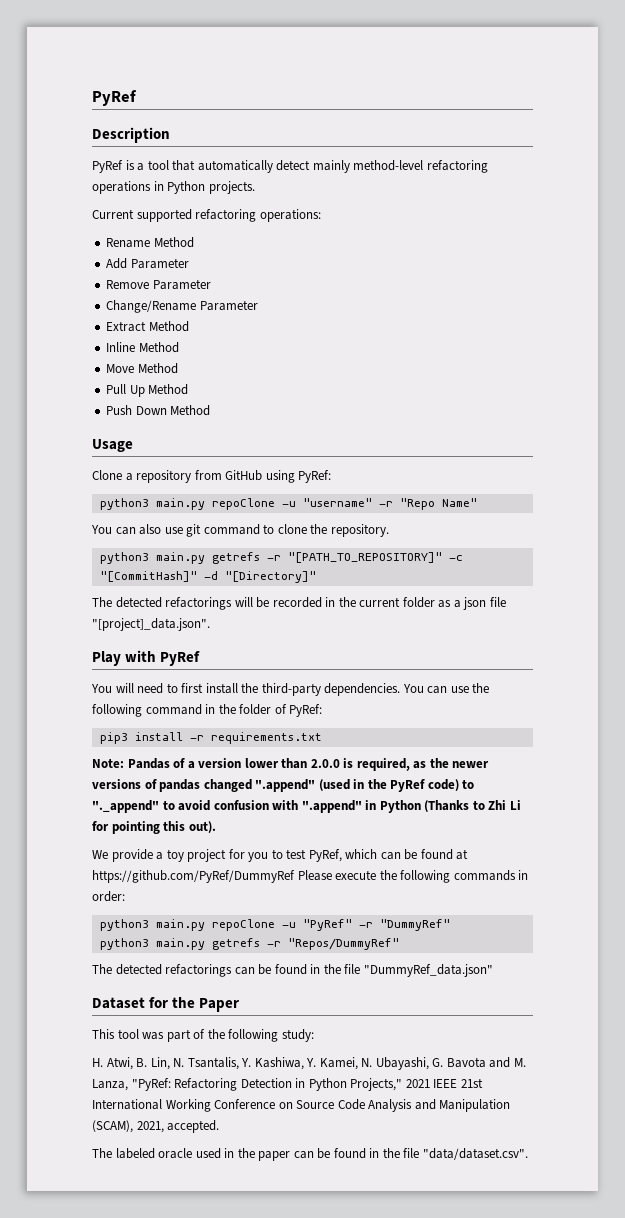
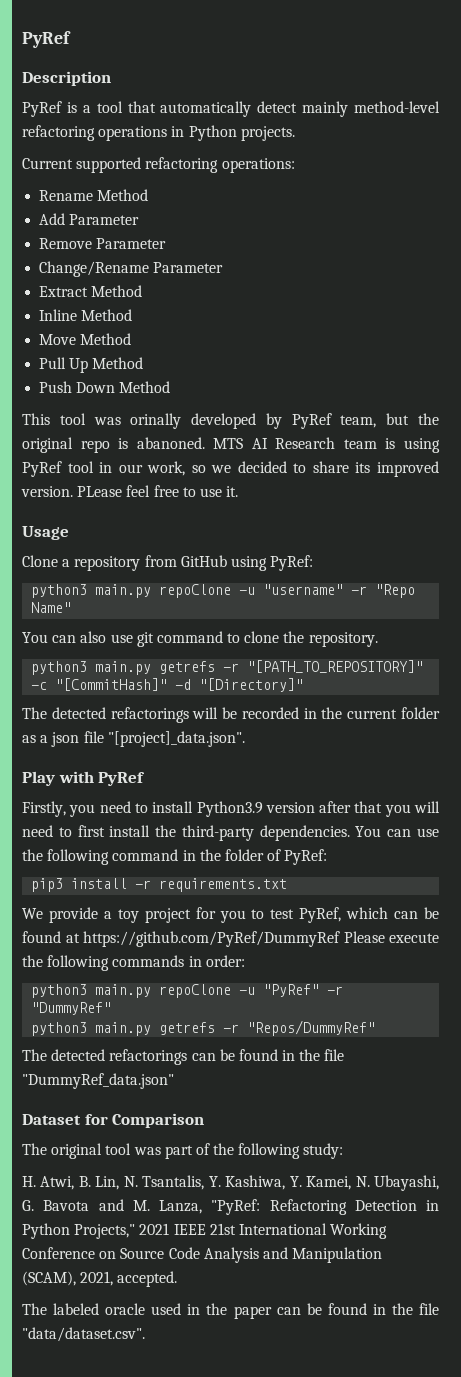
+ This tool was orinally developed by PyRef team, but the original repo is abanoned. MTS AI Research team is using PyRef tool in our work, so we decided to share its improved version. PLease feel free to use it.
- You will need to first install the third-party dependencies.
+ Firstly, you need to install Python3.9 version after that you will need to first install the third-party dependencies.
- Note: Pandas of a version lower than 2.0.0 is required, as the newer versions of pandas changed ".append" (used in the PyRef code) to "._append" to avoid confusion with ".append" in Python (Thanks to Zhi Li for pointing this out).
- Dataset for the Paper
- This tool was part of the following study:
+ Dataset for Comparison
+ The original tool was part of the following study:

